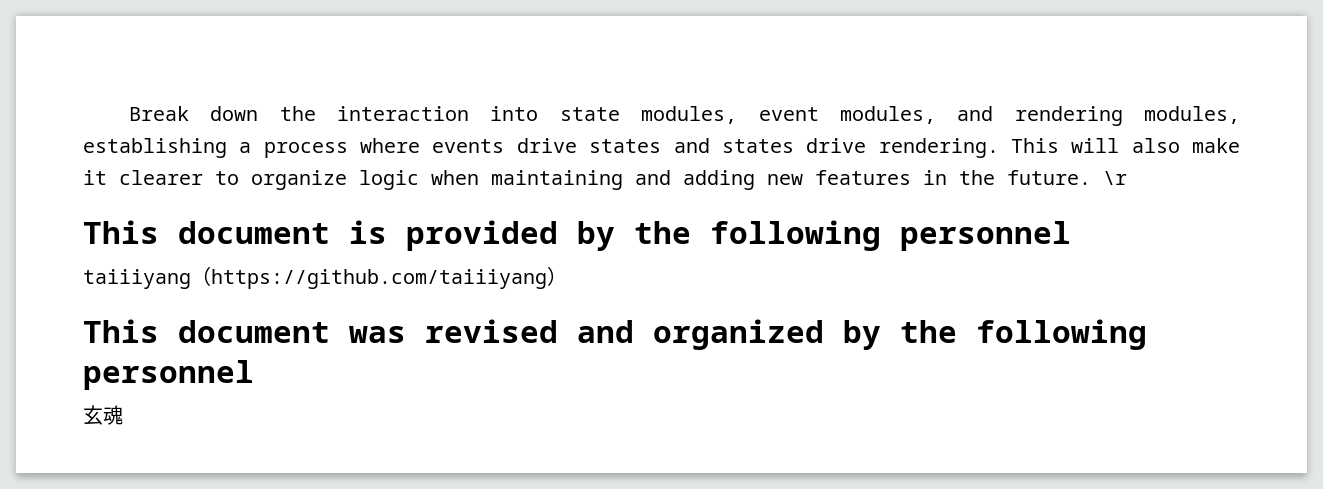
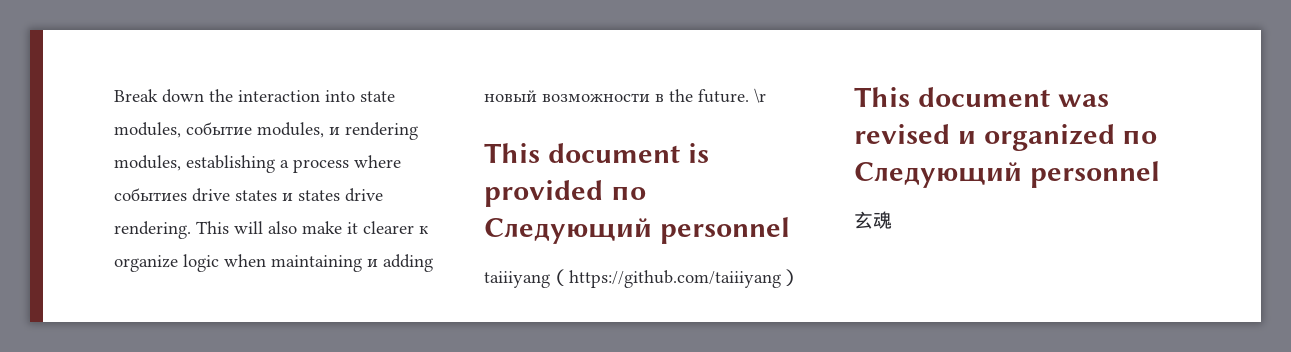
- Break down the interaction into state modules, event modules, and rendering modules, establishing a process where events drive states and states drive rendering.
+ Break down the interaction into state modules, событие modules, и rendering modules, establishing a process where событиеs drive states и states drive rendering.
- This will also make it clearer to organize logic when maintaining and adding new features in the future.
+ This will also make it clearer к organize logic when maintaining и adding новый возможности в the future.
- This document is provided by the following personnel
+ This document is provided по Следующий personnel
- This document was revised and organized by the following personnel
+ This document was revised и organized по Следующий personnel

